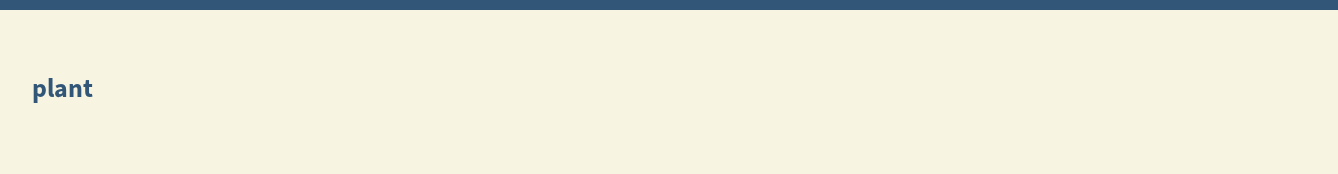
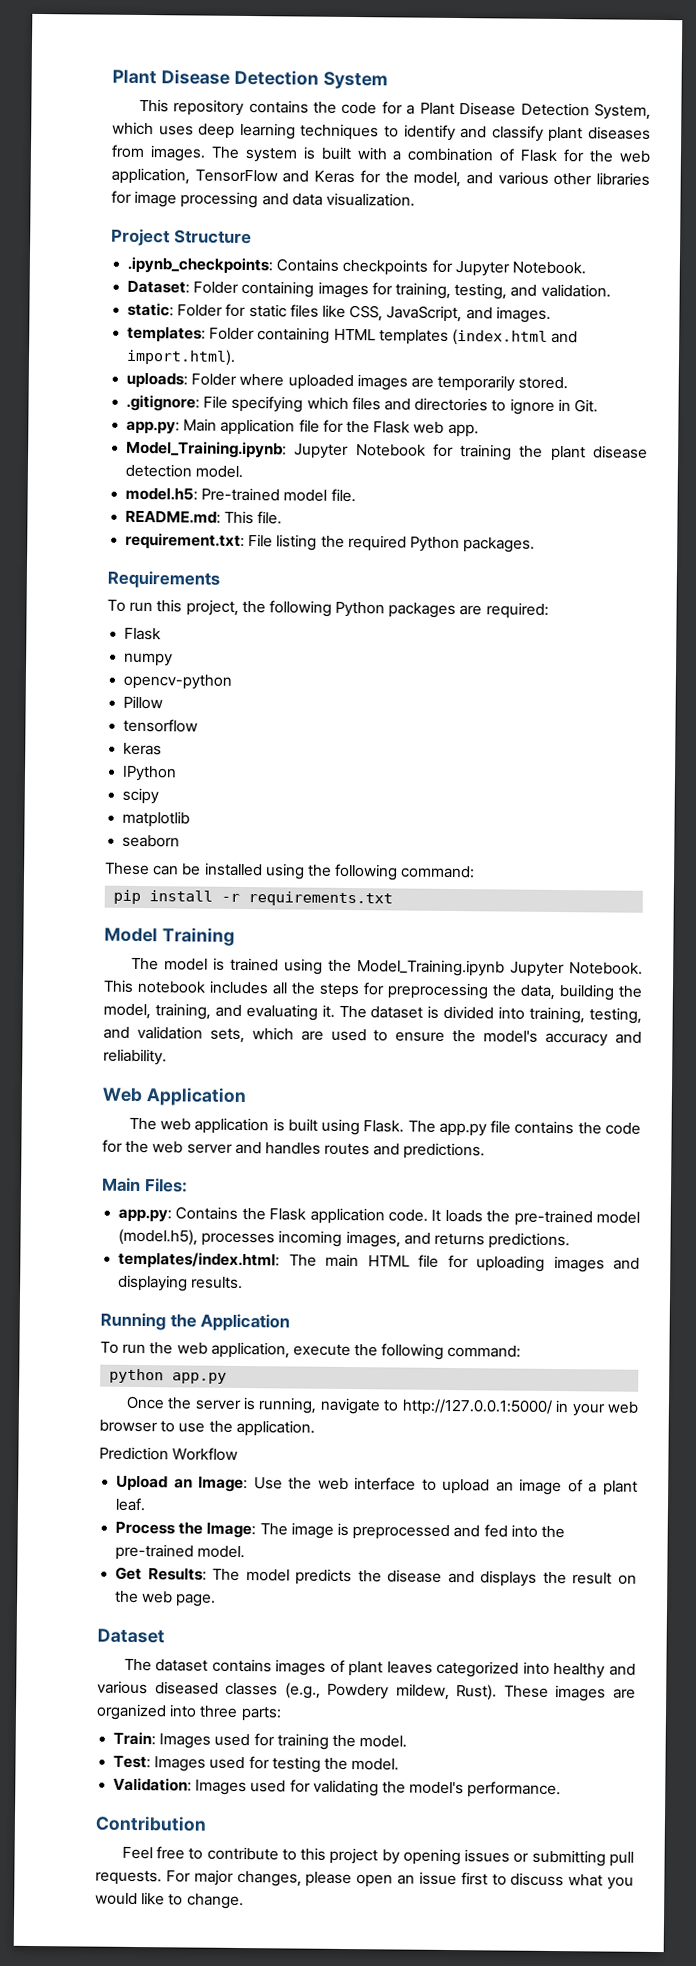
- plant
+ Plant Disease Detection System
+ This repository contains the code for a Plant Disease Detection System, which uses deep learning techniques to identify and classify plant diseases from images. The system is built with a combination of Flask for the web application, TensorFlow and Keras for the model, and various other libraries for image processing and data visualization.
+ Project Structure
+ .ipynb_checkpoints: Contains checkpoints for Jupyter Notebook.
+ Dataset: Folder containing images for training, testing, and validation.
+ static: Folder for static files like CSS, JavaScript, and images.
+ templates: Folder containing HTML templates (index.html and import.html).
+ uploads: Folder where uploaded images are temporarily stored.
+ .gitignore: File specifying which files and directories to ignore in Git.
+ app.py: Main application file for the Flask web app.
+ Model_Training.ipynb: Jupyter Notebook for training the plant disease detection model.
+ model.h5: Pre-trained model file.
+ README.md: This file.
+ requirement.txt: File listing the required Python packages.
+ Requirements
+ To run this project, the following Python packages are required:
+ Flask
+ numpy
+ opencv-python
+ Pillow
+ tensorflow
+ keras
+ IPython
+ scipy
+ matplotlib
+ seaborn
+ These can be installed using the following command:
+ pip install -r requirements.txt
+ Model Training
+ The model is trained using the Model_Training.ipynb Jupyter Notebook. This notebook includes all the steps for preprocessing the data, building the model, training, and evaluating it. The dataset is divided into training, testing, and validation sets, which are used to ensure the model's accuracy and reliability.
+ Web Application
+ The web application is built using Flask. The app.py file contains the code for the web server and handles routes and predictions.
+ Main Files:
+ app.py: Contains the Flask application code. It loads the pre-trained model (model.h5), processes incoming images, and returns predictions.
+ templates/index.html: The main HTML file for uploading images and displaying results.
+ Running the Application
+ To run the web application, execute the following command:
+ python app.py
+ Once the server is running, navigate to http://127.0.0.1:5000/ in your web browser to use the application.
+ Prediction Workflow
+ Upload an Image: Use the web interface to upload an image of a plant leaf.
+ Process the Image: The image is preprocessed and fed into the pre-trained model.
+ Get Results: The model predicts the disease and displays the result on the web page.
+ Dataset
+ The dataset contains images of plant leaves categorized into healthy and various diseased classes (e.g., Powdery mildew, Rust). These images are organized into three parts:
+ Train: Images used for training the model.
+ Test: Images used for testing the model.
+ Validation: Images used for validating the model's performance.
+ Contribution
+ Feel free to contribute to this project by opening issues or submitting pull requests. For major changes, please open an issue first to discuss what you would like to change.

